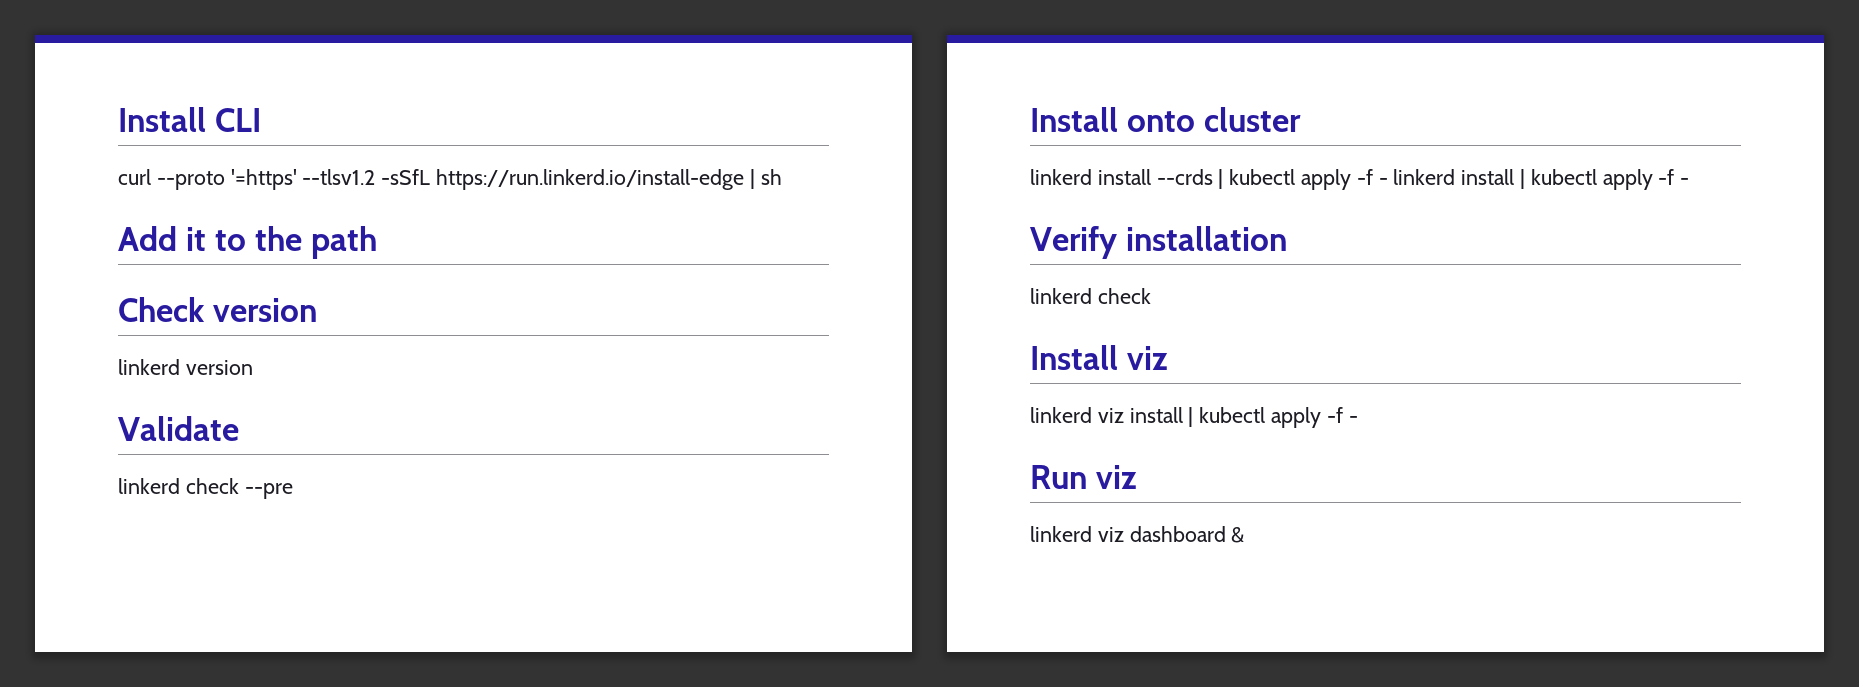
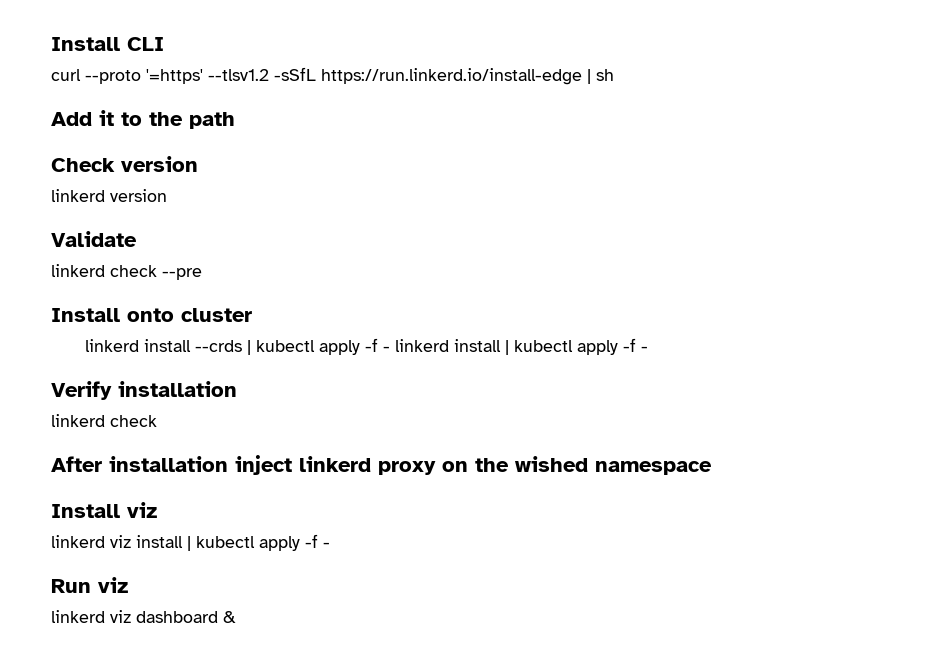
+ After installation inject linkerd proxy on the wished namespace

